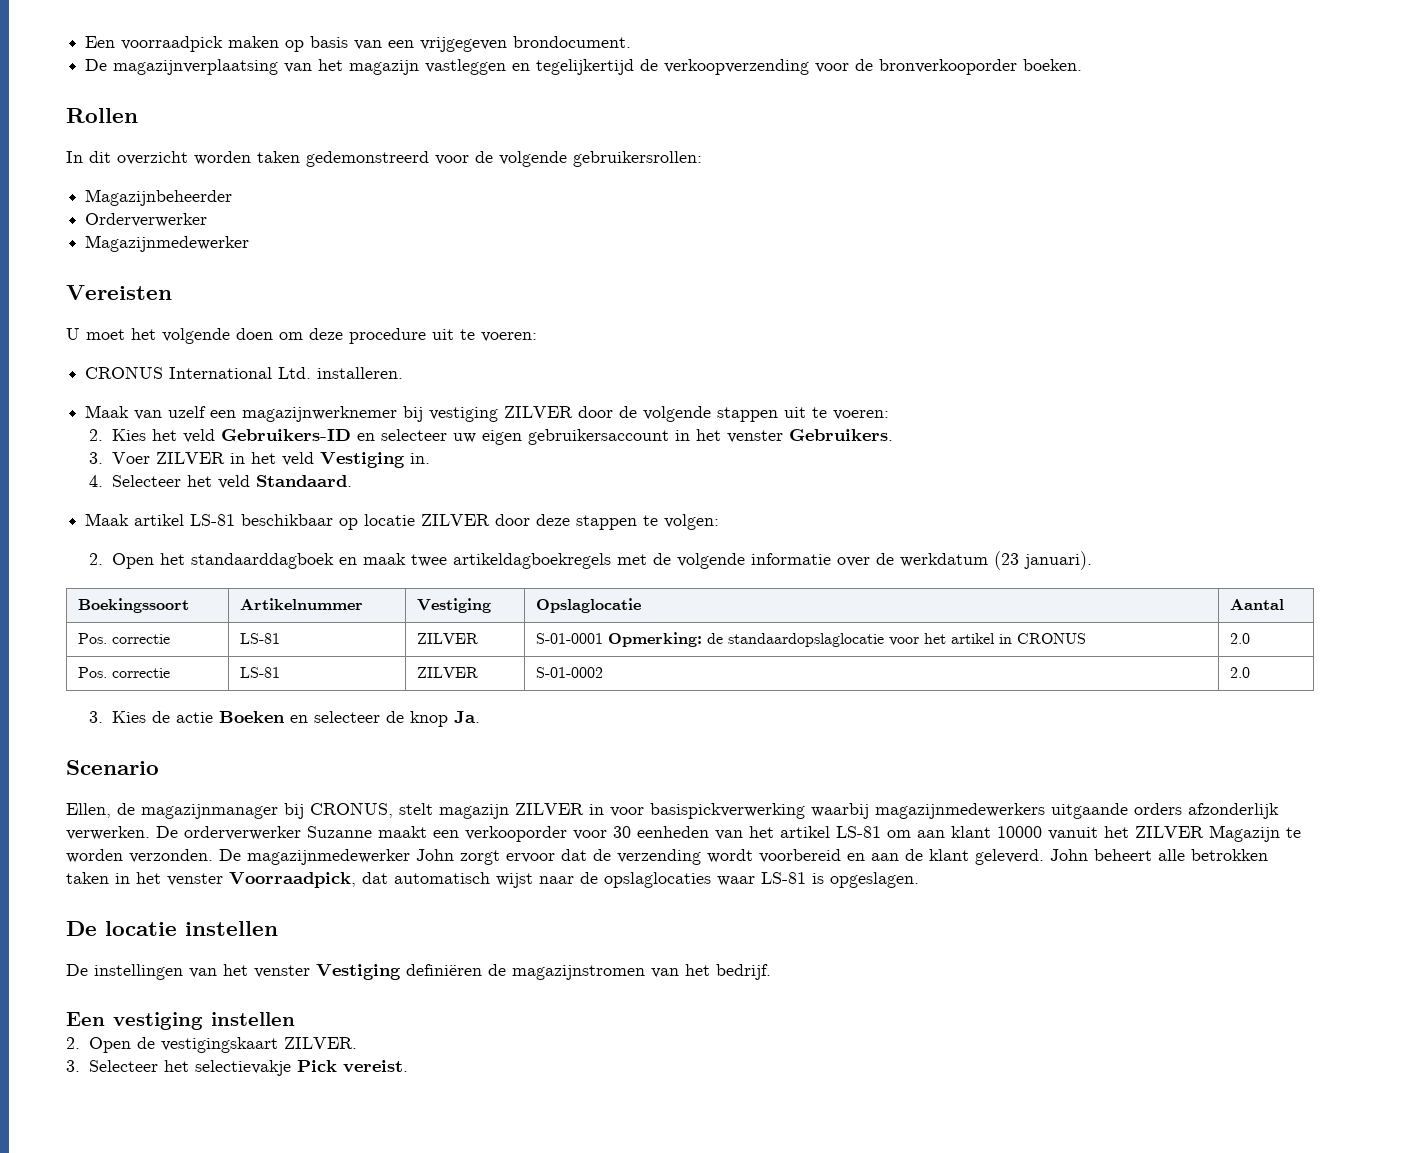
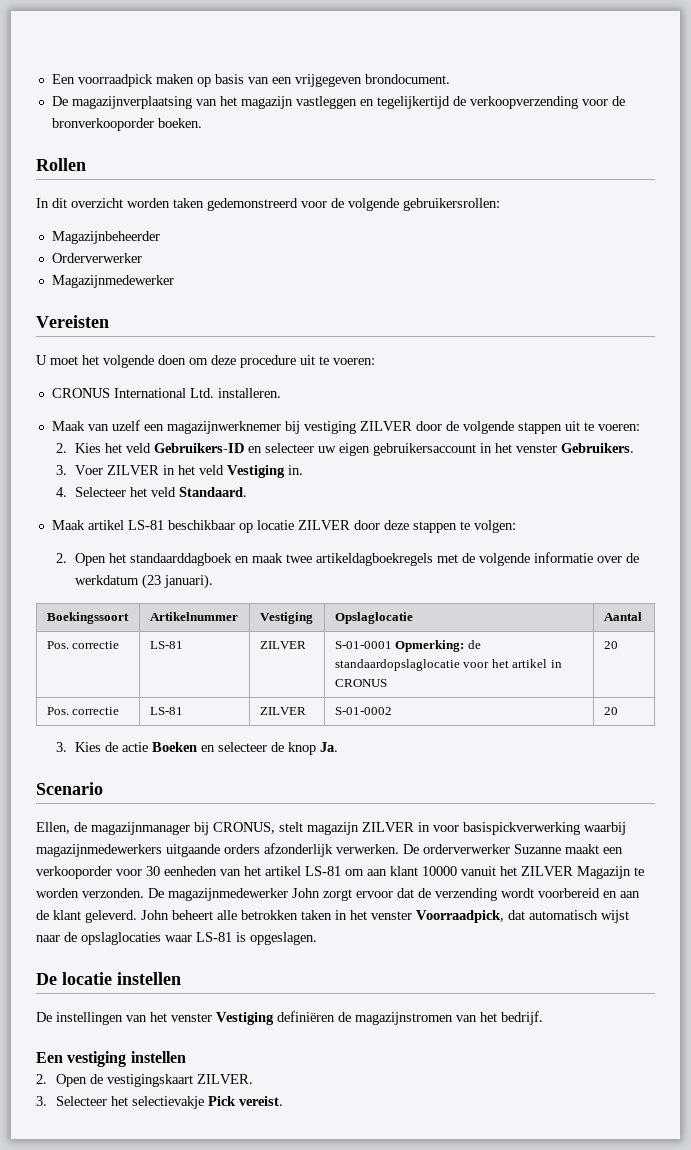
- Pos. correctie | LS-81 | ZILVER | S-01-0001 Opmerking: de standaardopslaglocatie voor het artikel in CRONUS | 2.0
+ Pos. correctie | LS-81 | ZILVER | S-01-0001 Opmerking: de standaardopslaglocatie voor het artikel in CRONUS | 20
- Pos. correctie | LS-81 | ZILVER | S-01-0002 | 2.0
+ Pos. correctie | LS-81 | ZILVER | S-01-0002 | 20

